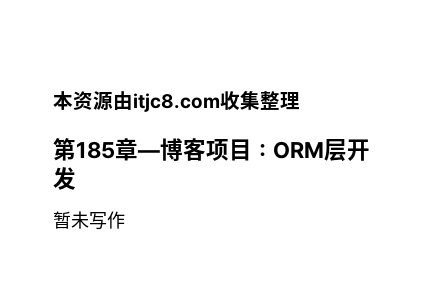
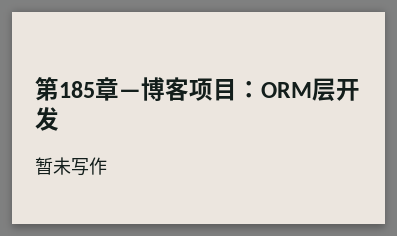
- 本资源由itjc8.com收集整理

